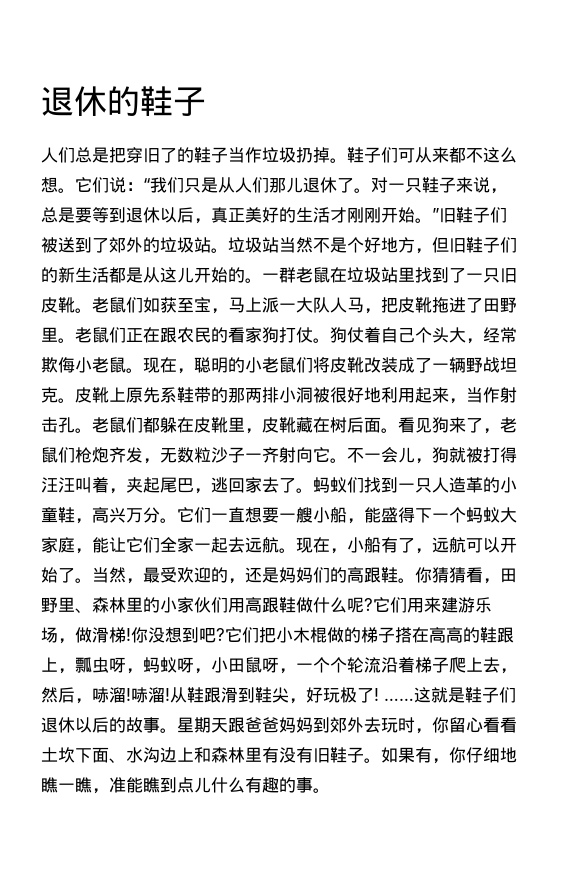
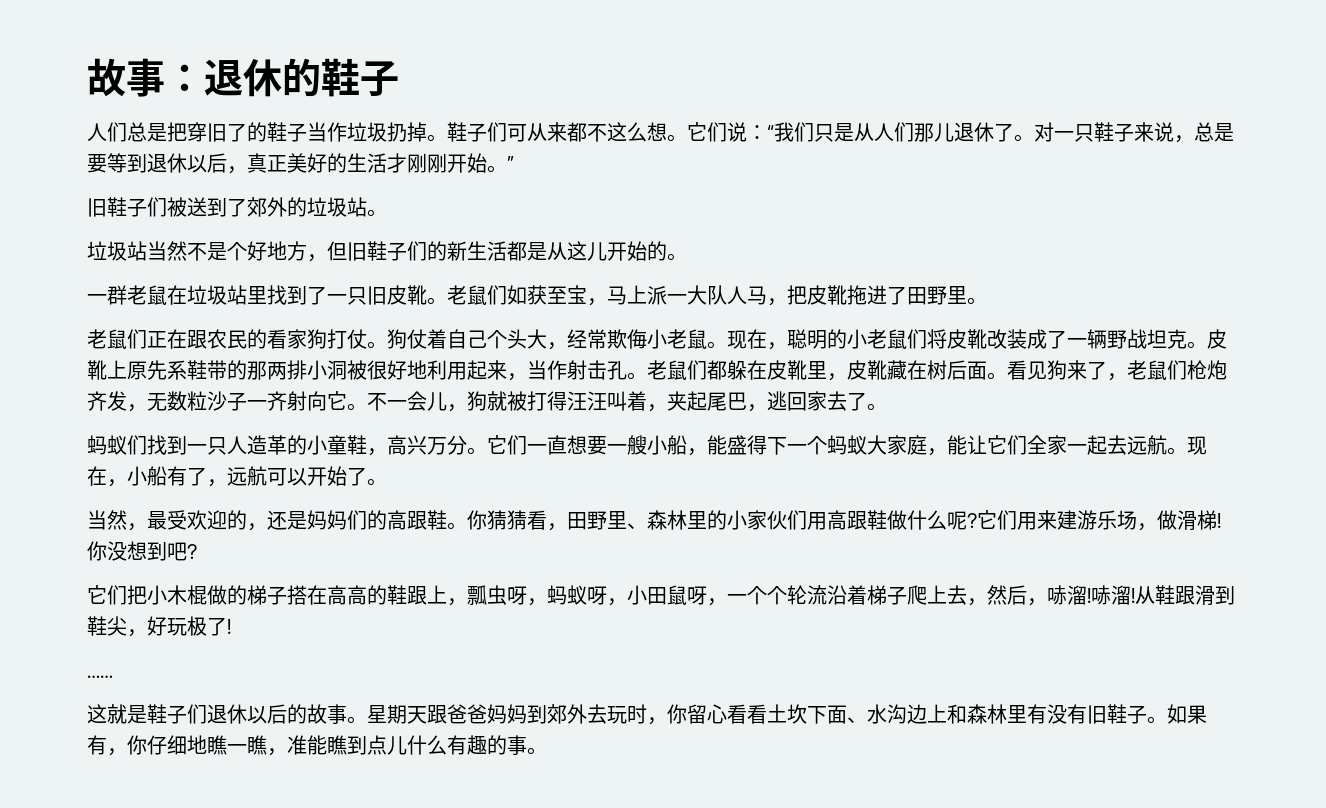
- 退休的鞋子
+ 故事：退休的鞋子
- 对一只鞋子来说，总是要等到退休以后，真正美好的生活才刚刚开始。”旧鞋子们被送到了郊外的垃圾站。垃圾站当然不是个好地方，但旧鞋子们的新生活都是从这儿开始的。一群老鼠在垃圾站里找到了一只旧皮靴。
+ 对一只鞋子来说，总是要等到退休以后，真正美好的生活才刚刚开始。”
+ 旧鞋子们被送到了郊外的垃圾站。
+ 垃圾站当然不是个好地方，但旧鞋子们的新生活都是从这儿开始的。
+ 一群老鼠在垃圾站里找到了一只旧皮靴。
- 老鼠们如获至宝，马上派一大队人马，把皮靴拖进了田野里。老鼠们正在跟农民的看家狗打仗。
+ 老鼠们如获至宝，马上派一大队人马，把皮靴拖进了田野里。
+ 老鼠们正在跟农民的看家狗打仗。
- 不一会儿，狗就被打得汪汪叫着，夹起尾巴，逃回家去了。蚂蚁们找到一只人造革的小童鞋，高兴万分。
+ 不一会儿，狗就被打得汪汪叫着，夹起尾巴，逃回家去了。
+ 蚂蚁们找到一只人造革的小童鞋，高兴万分。
- 现在，小船有了，远航可以开始了。当然，最受欢迎的，还是妈妈们的高跟鞋。
+ 现在，小船有了，远航可以开始了。
+ 当然，最受欢迎的，还是妈妈们的高跟鞋。
- 你没想到吧?它们把小木棍做的梯子搭在高高的鞋跟上，瓢虫呀，蚂蚁呀，小田鼠呀，一个个轮流沿着梯子爬上去，然后，哧溜!
+ 你没想到吧?
+ 它们把小木棍做的梯子搭在高高的鞋跟上，瓢虫呀，蚂蚁呀，小田鼠呀，一个个轮流沿着梯子爬上去，然后，哧溜!
- 从鞋跟滑到鞋尖，好玩极了! ……这就是鞋子们退休以后的故事。
+ 从鞋跟滑到鞋尖，好玩极了!
+ ……
+ 这就是鞋子们退休以后的故事。

